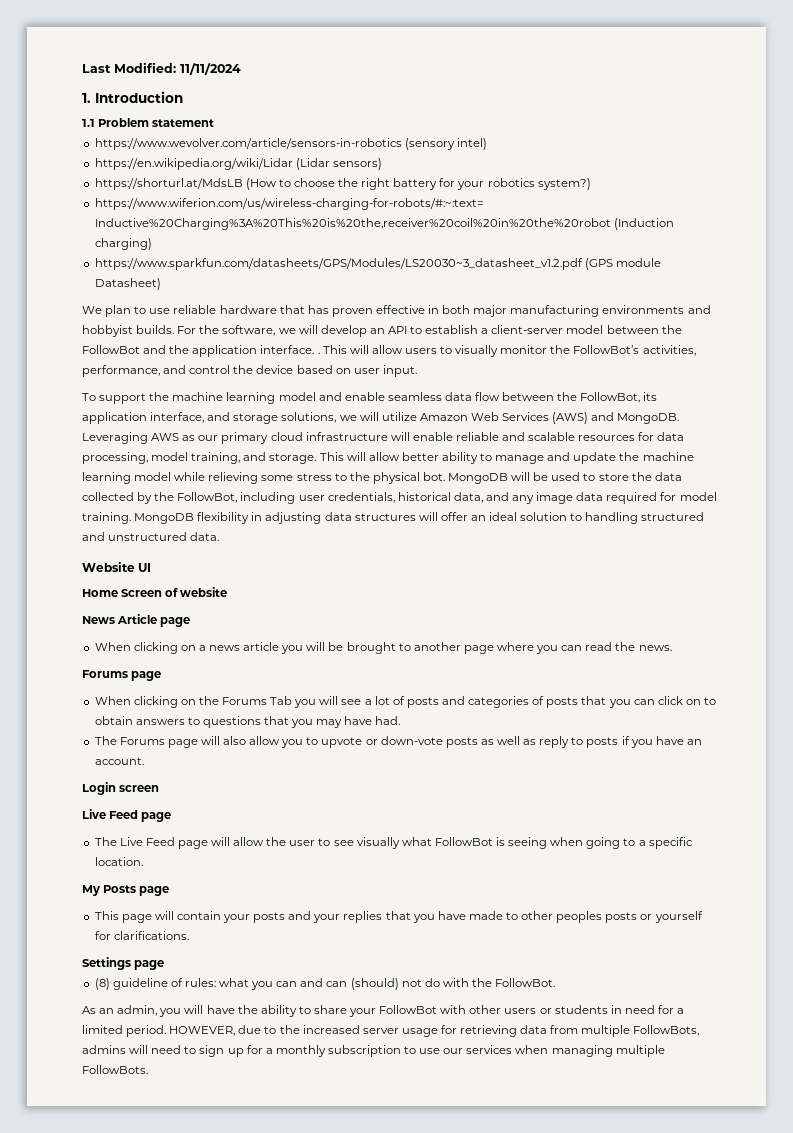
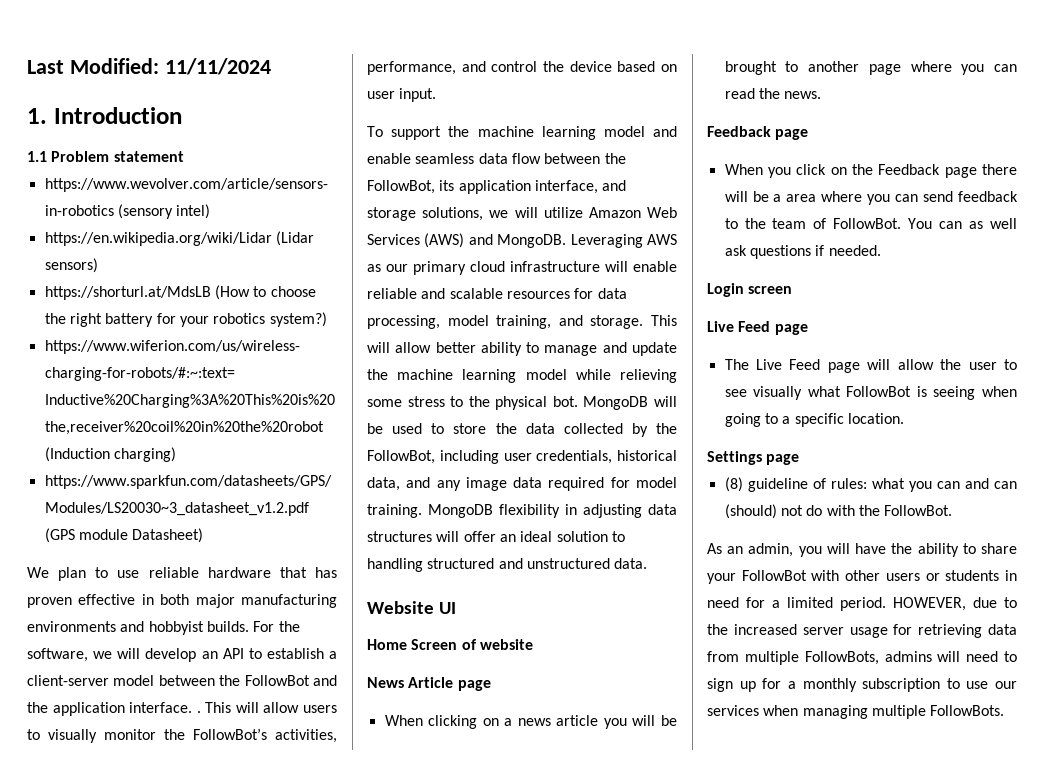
  When clicking on a news article you will be brought to another page where you can read the news.
- Forums page
- When clicking on the Forums Tab you will see a lot of posts and categories of posts that you can click on to obtain answers to questions that you may have had.
- The Forums page will also allow you to upvote or down-vote posts as well as reply to posts if you have an account.
+ Feedback page
+ When you click on the Feedback page there will be a area where you can send feedback to the team of FollowBot. You can as well ask questions if needed.
- My Posts page
- This page will contain your posts and your replies that you have made to other peoples posts or yourself for clarifications.

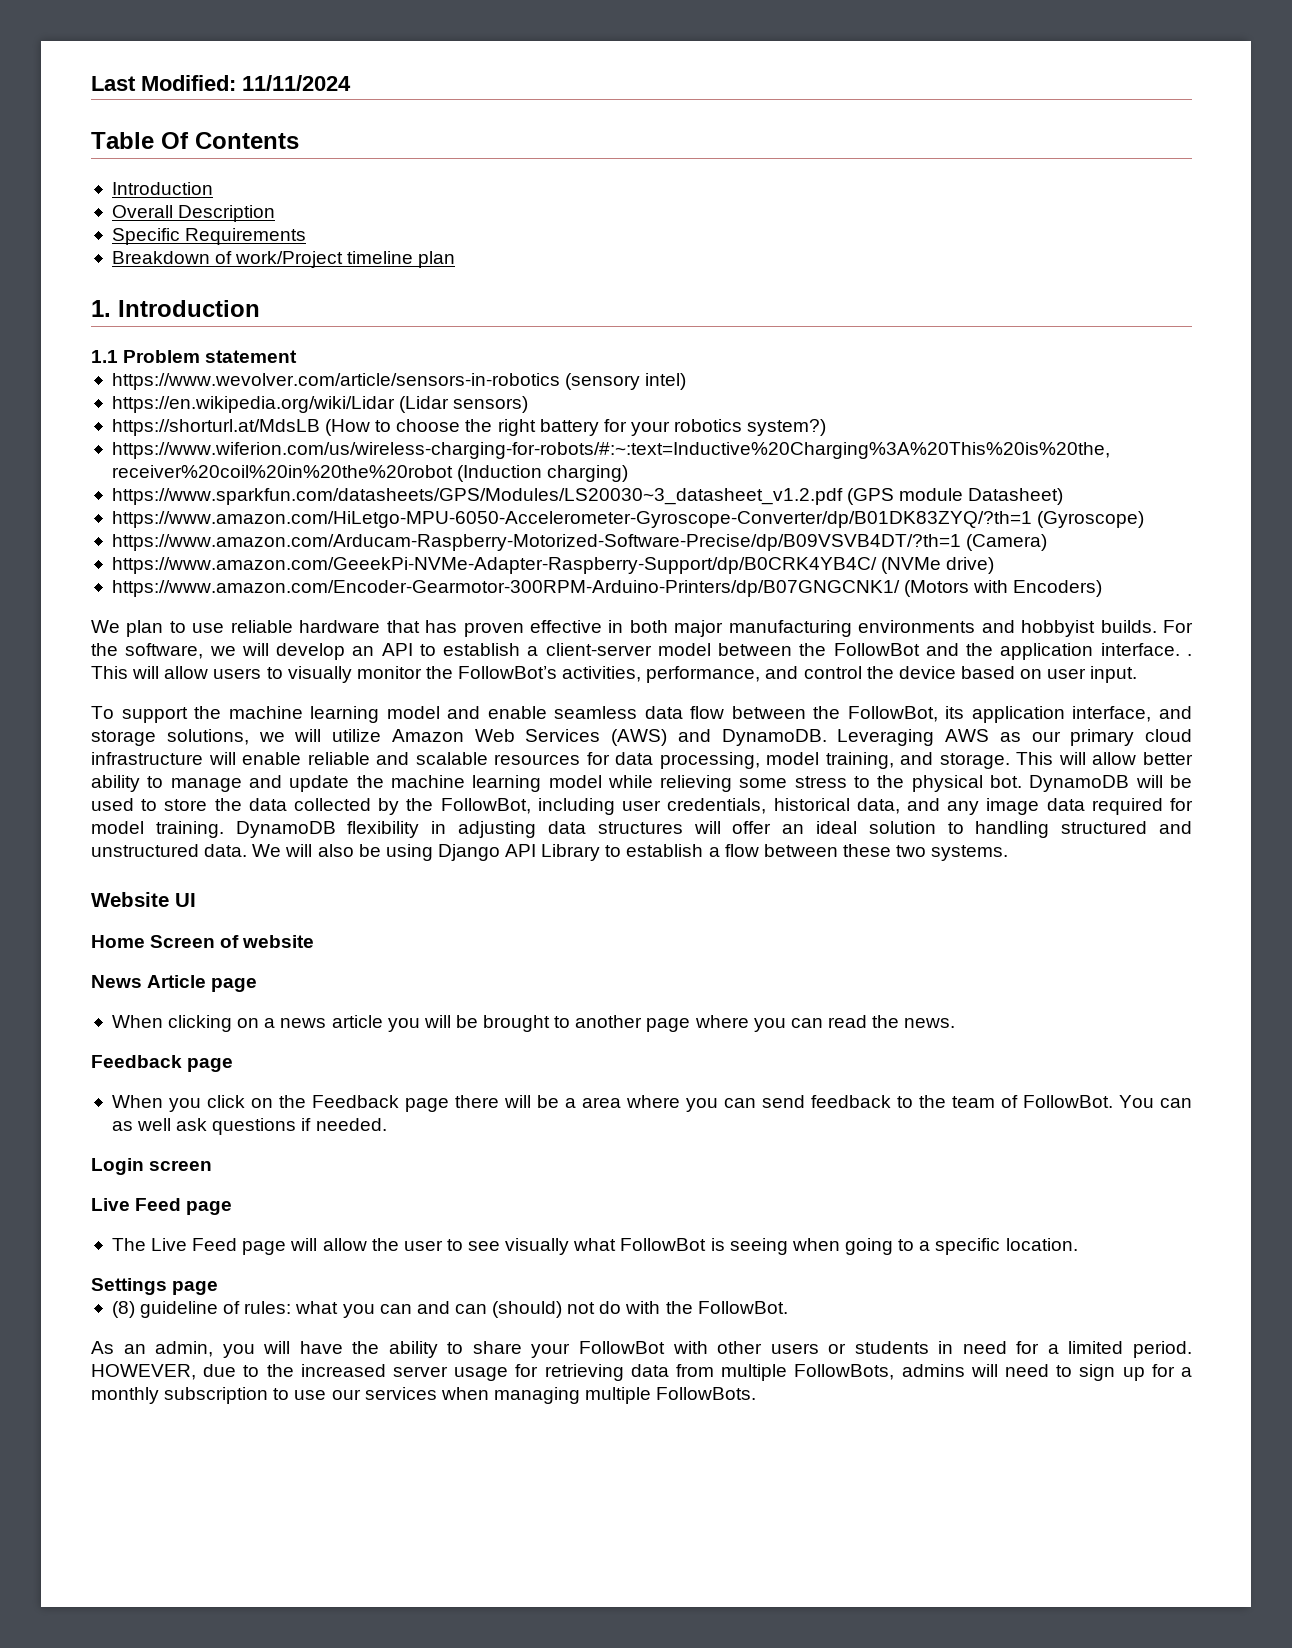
+ Table Of Contents
+ Introduction
+ Overall Description
+ Specific Requirements
+ Breakdown of work/Project timeline plan
+ https://www.amazon.com/HiLetgo-MPU-6050-Accelerometer-Gyroscope-Converter/dp/B01DK83ZYQ/?th=1 (Gyroscope)
+ https://www.amazon.com/Arducam-Raspberry-Motorized-Software-Precise/dp/B09VSVB4DT/?th=1 (Camera)
+ https://www.amazon.com/GeeekPi-NVMe-Adapter-Raspberry-Support/dp/B0CRK4YB4C/ (NVMe drive)
+ https://www.amazon.com/Encoder-Gearmotor-300RPM-Arduino-Printers/dp/B07GNGCNK1/ (Motors with Encoders)
- To support the machine learning model and enable seamless data flow between the FollowBot, its application interface, and storage solutions, we will utilize Amazon Web Services (AWS) and MongoDB.
+ To support the machine learning model and enable seamless data flow between the FollowBot, its application interface, and storage solutions, we will utilize Amazon Web Services (AWS) and DynamoDB.
- MongoDB will be used to store the data collected by the FollowBot, including user credentials, historical data, and any image data required for model training.
+ DynamoDB will be used to store the data collected by the FollowBot, including user credentials, historical data, and any image data required for model training.
- MongoDB flexibility in adjusting data structures will offer an ideal solution to handling structured and unstructured data.
+ DynamoDB flexibility in adjusting data structures will offer an ideal solution to handling structured and unstructured data. We will also be using Django API Library to establish a flow between these two systems.

